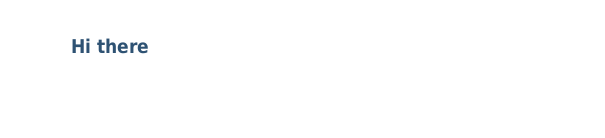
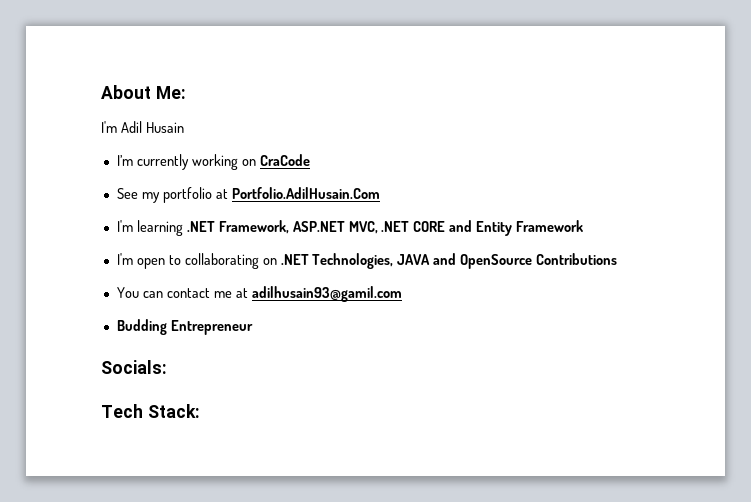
- Hi there
+ About Me:
+ I'm Adil Husain
+ I’m currently working on CraCode
+ See my portfolio at Portfolio.AdilHusain.Com
+ I'm learning .NET Framework, ASP.NET MVC, .NET CORE and Entity Framework
+ I'm open to collaborating on .NET Technologies, JAVA and OpenSource Contributions
+ You can contact me at adilhusain93@gamil.com
+ Budding Entrepreneur
+ Socials:
+ Tech Stack:

